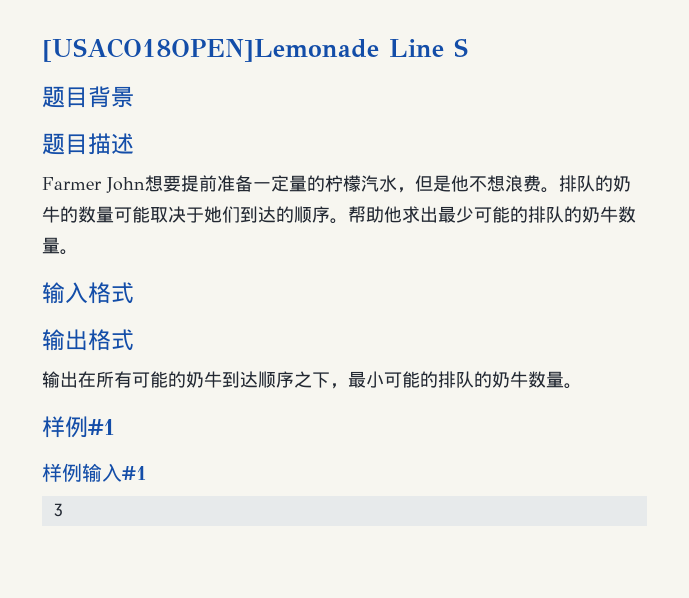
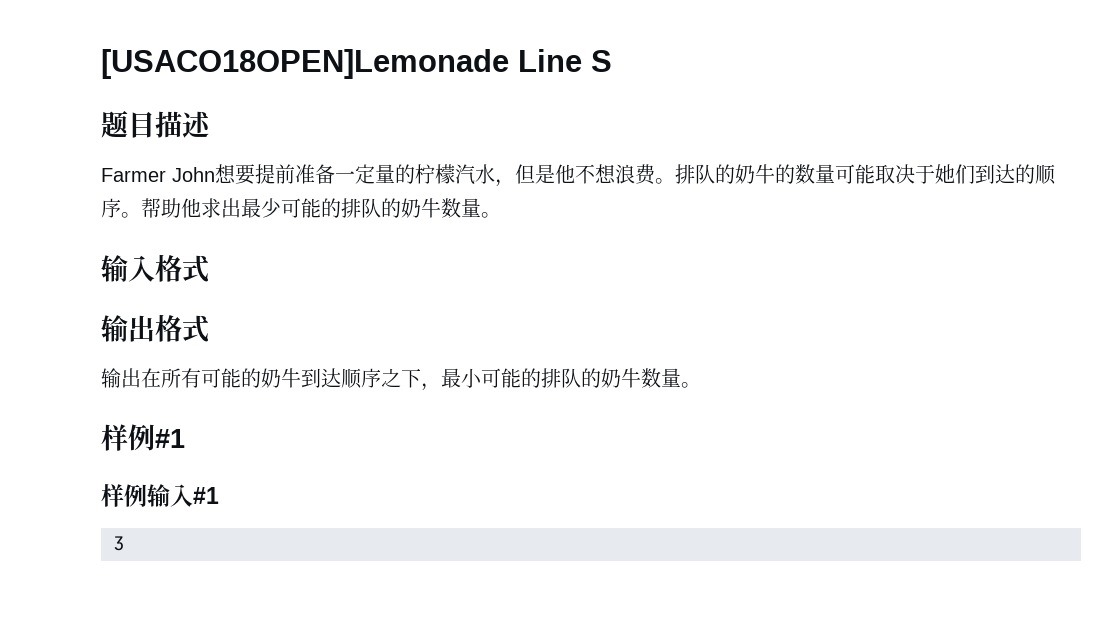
- 题目背景

